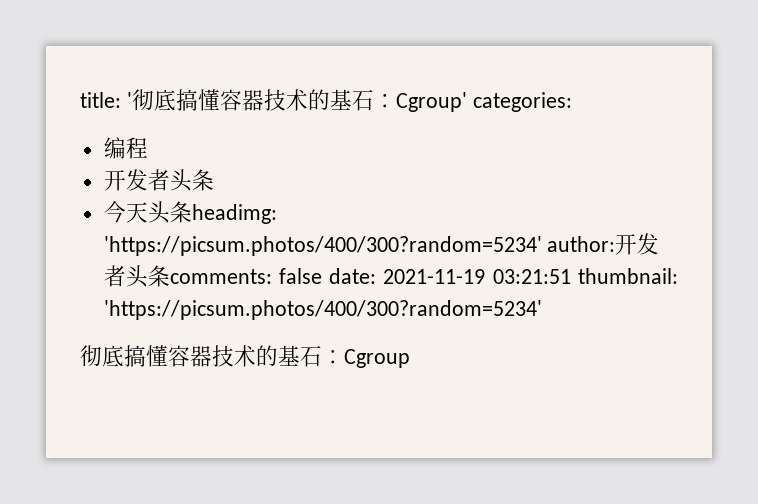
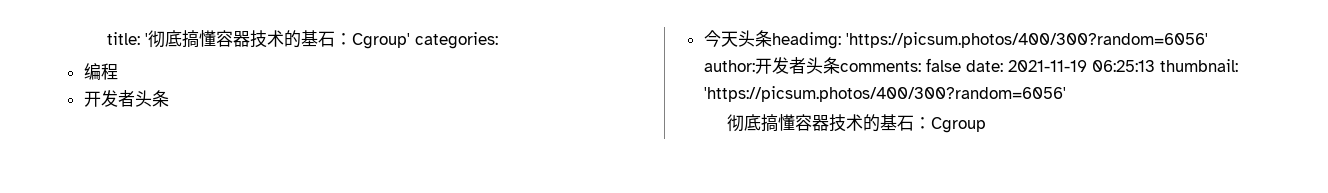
- 今天头条headimg: 'https://picsum.photos/400/300?random=5234' author:开发者头条comments: false date: 2021-11-19 03:21:51 thumbnail: 'https://picsum.photos/400/300?random=5234'
+ 今天头条headimg: 'https://picsum.photos/400/300?random=6056' author:开发者头条comments: false date: 2021-11-19 06:25:13 thumbnail: 'https://picsum.photos/400/300?random=6056'

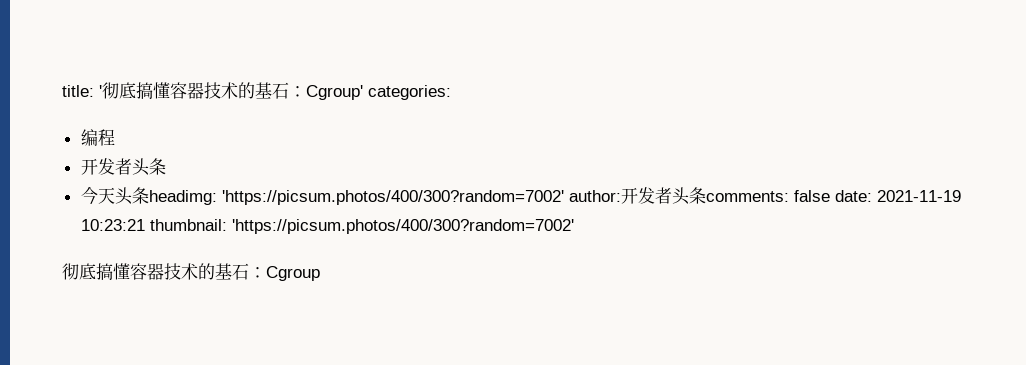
- 今天头条headimg: 'https://picsum.photos/400/300?random=6056' author:开发者头条comments: false date: 2021-11-19 06:25:13 thumbnail: 'https://picsum.photos/400/300?random=6056'
+ 今天头条headimg: 'https://picsum.photos/400/300?random=7002' author:开发者头条comments: false date: 2021-11-19 10:23:21 thumbnail: 'https://picsum.photos/400/300?random=7002'

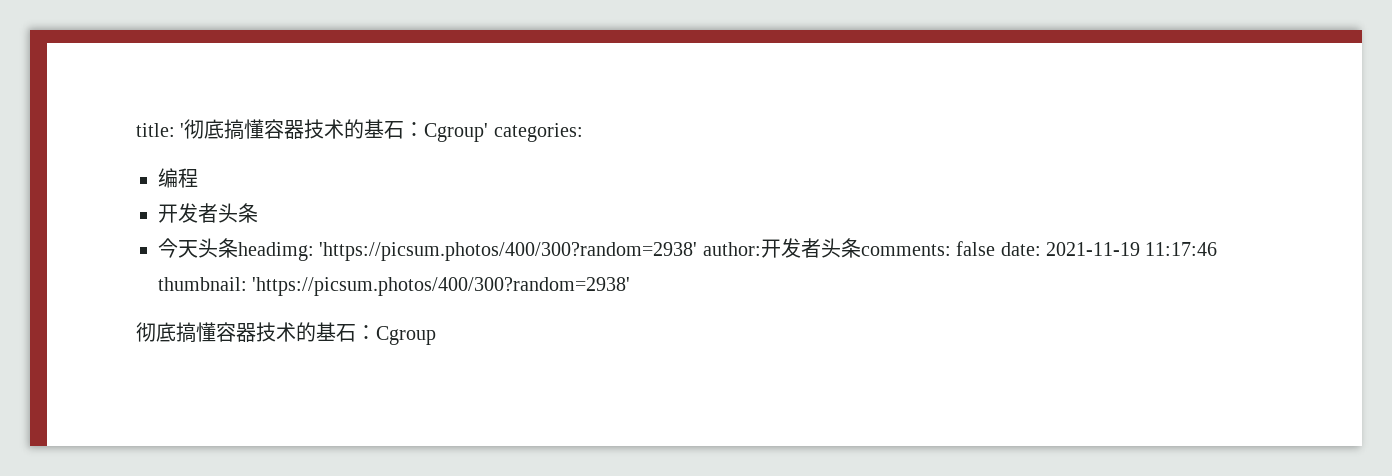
- 今天头条headimg: 'https://picsum.photos/400/300?random=7002' author:开发者头条comments: false date: 2021-11-19 10:23:21 thumbnail: 'https://picsum.photos/400/300?random=7002'
+ 今天头条headimg: 'https://picsum.photos/400/300?random=2938' author:开发者头条comments: false date: 2021-11-19 11:17:46 thumbnail: 'https://picsum.photos/400/300?random=2938'

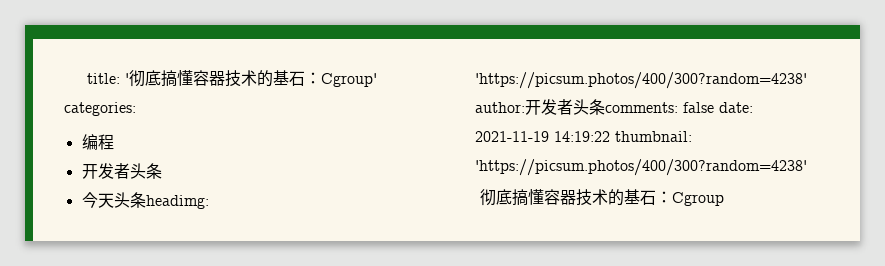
- 今天头条headimg: 'https://picsum.photos/400/300?random=2938' author:开发者头条comments: false date: 2021-11-19 11:17:46 thumbnail: 'https://picsum.photos/400/300?random=2938'
+ 今天头条headimg: 'https://picsum.photos/400/300?random=4238' author:开发者头条comments: false date: 2021-11-19 14:19:22 thumbnail: 'https://picsum.photos/400/300?random=4238'

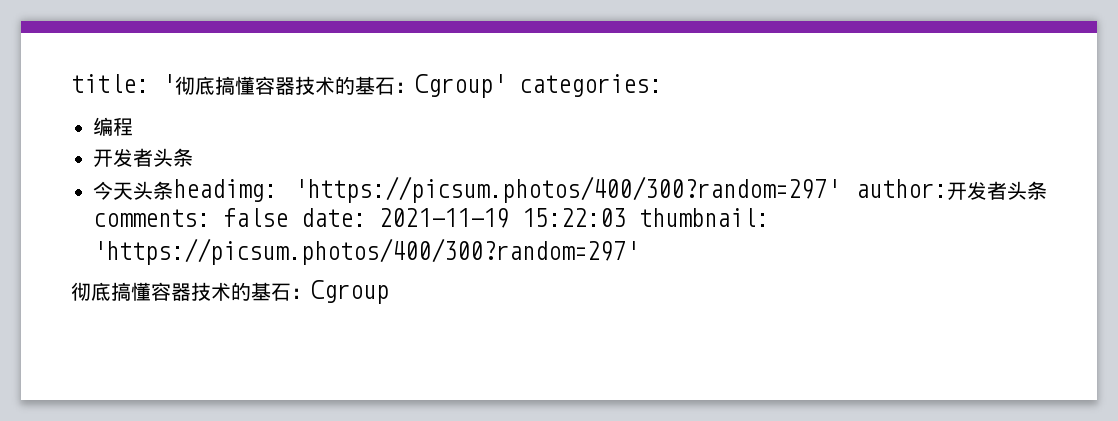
- 今天头条headimg: 'https://picsum.photos/400/300?random=4238' author:开发者头条comments: false date: 2021-11-19 14:19:22 thumbnail: 'https://picsum.photos/400/300?random=4238'
+ 今天头条headimg: 'https://picsum.photos/400/300?random=297' author:开发者头条comments: false date: 2021-11-19 15:22:03 thumbnail: 'https://picsum.photos/400/300?random=297'

